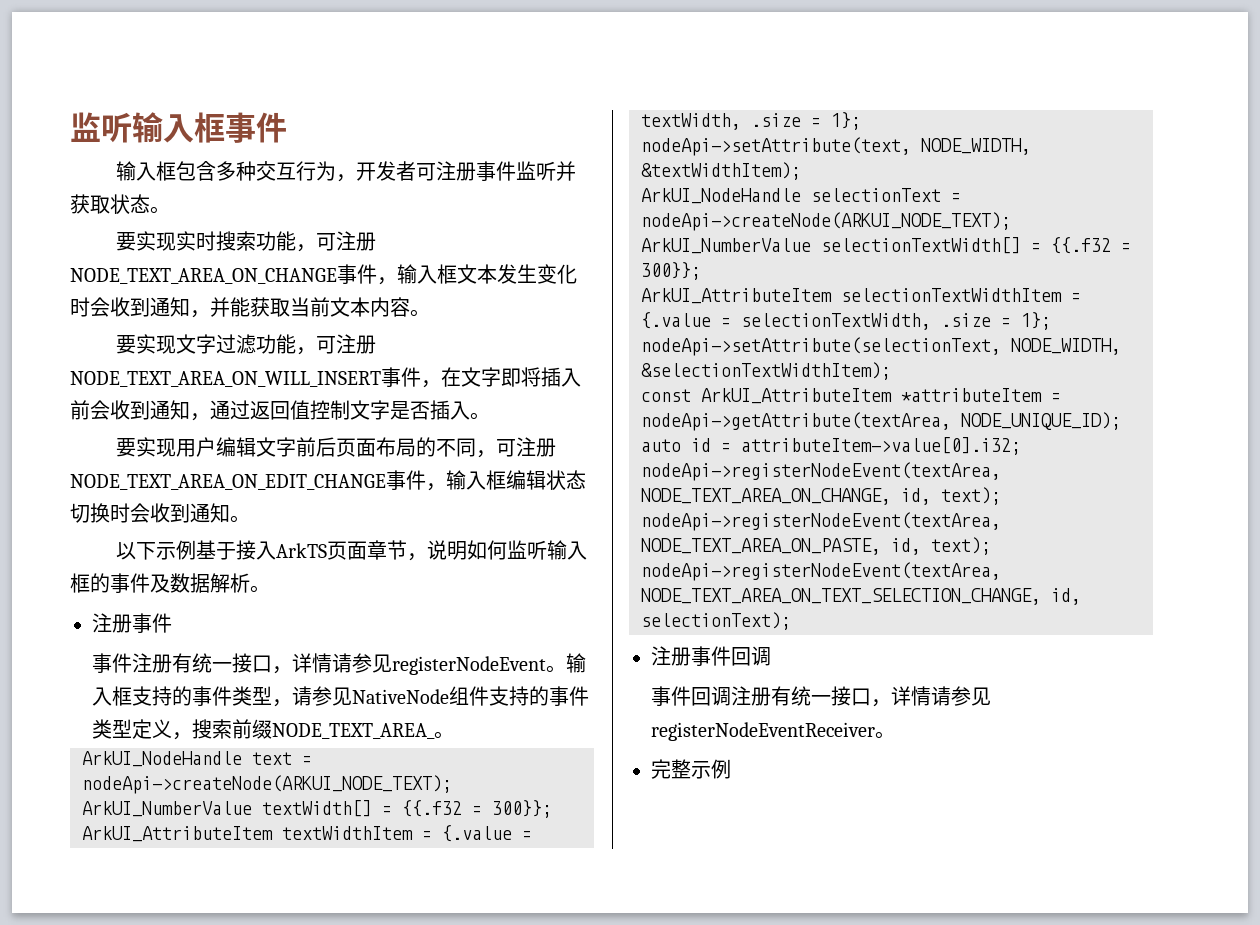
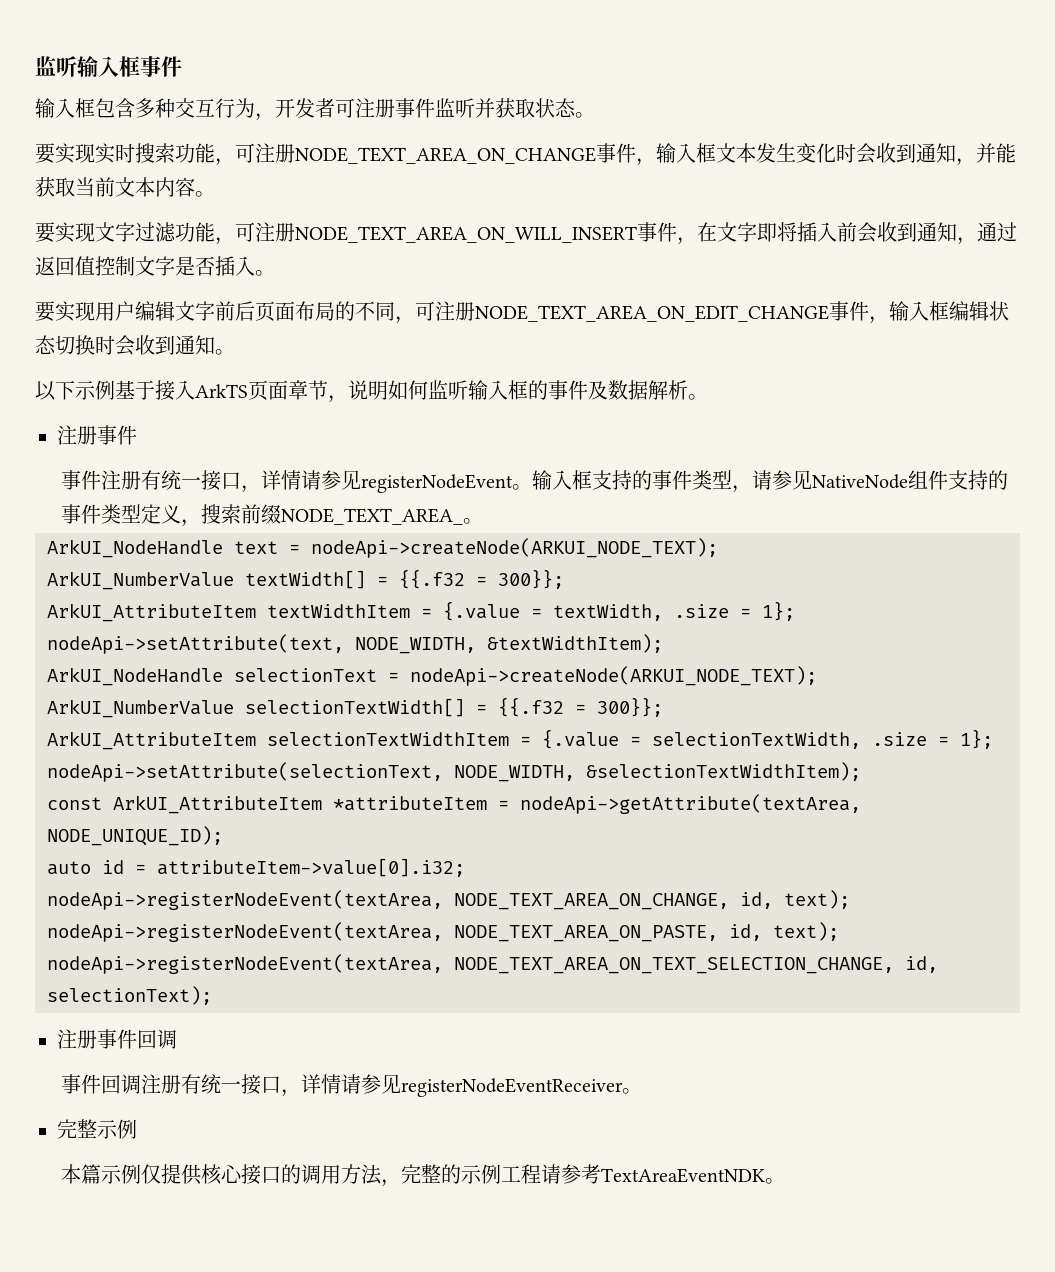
+ 本篇示例仅提供核心接口的调用方法，完整的示例工程请参考TextAreaEventNDK。

